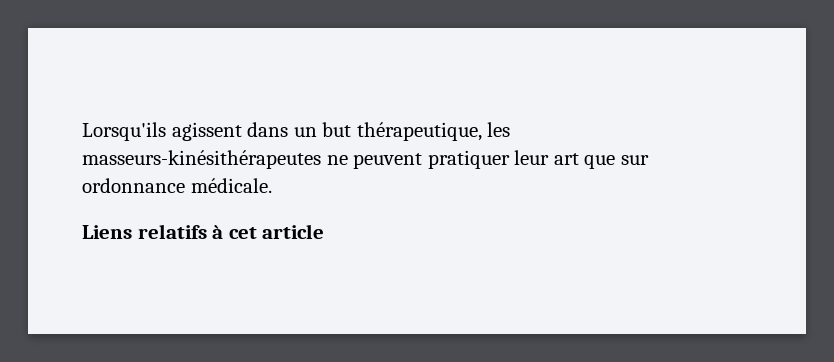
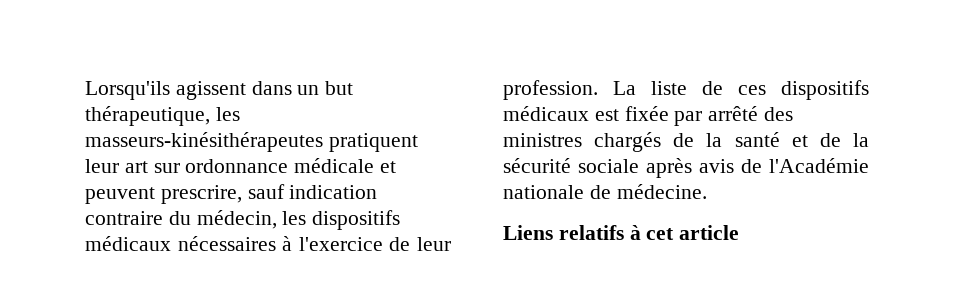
- Lorsqu'ils agissent dans un but thérapeutique, les masseurs-kinésithérapeutes ne peuvent pratiquer leur art que sur ordonnance médicale.
+ Lorsqu'ils agissent dans un but thérapeutique, les masseurs-kinésithérapeutes pratiquent leur art sur ordonnance médicale et peuvent prescrire, sauf indication contraire du médecin, les dispositifs médicaux nécessaires à l'exercice de leur profession. La liste de ces dispositifs médicaux est fixée par arrêté des ministres chargés de la santé et de la sécurité sociale après avis de l'Académie nationale de médecine.

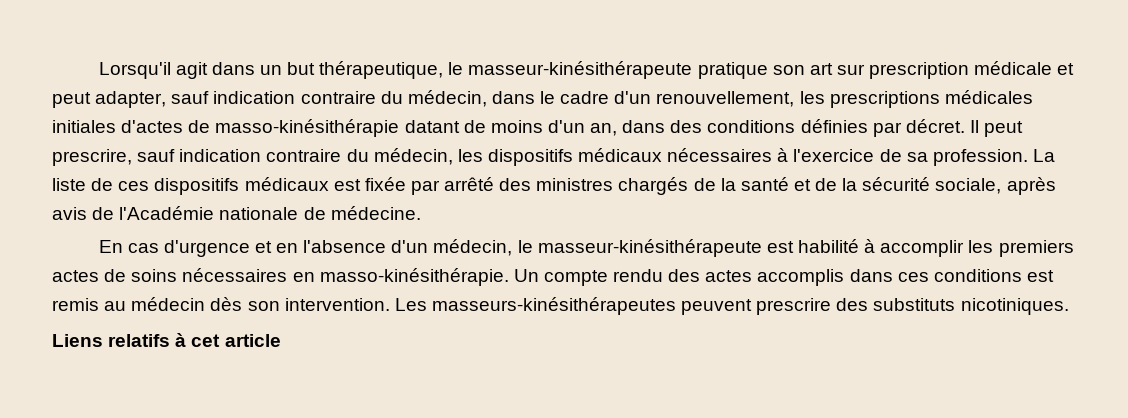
- Lorsqu'ils agissent dans un but thérapeutique, les masseurs-kinésithérapeutes pratiquent leur art sur ordonnance médicale et peuvent prescrire, sauf indication contraire du médecin, les dispositifs médicaux nécessaires à l'exercice de leur profession.
+ Lorsqu'il agit dans un but thérapeutique, le masseur-kinésithérapeute pratique son art sur prescription médicale et peut adapter, sauf indication contraire du médecin, dans le cadre d'un renouvellement, les prescriptions médicales initiales d'actes de masso-kinésithérapie datant de moins d'un an, dans des conditions définies par décret. Il peut prescrire, sauf indication contraire du médecin, les dispositifs médicaux nécessaires à l'exercice de sa profession.
- La liste de ces dispositifs médicaux est fixée par arrêté des ministres chargés de la santé et de la sécurité sociale après avis de l'Académie nationale de médecine.
+ La liste de ces dispositifs médicaux est fixée par arrêté des ministres chargés de la santé et de la sécurité sociale, après avis de l'Académie nationale de médecine.
+ En cas d'urgence et en l'absence d'un médecin, le masseur-kinésithérapeute est habilité à accomplir les premiers actes de soins nécessaires en masso-kinésithérapie. Un compte rendu des actes accomplis dans ces conditions est remis au médecin dès son intervention. Les masseurs-kinésithérapeutes peuvent prescrire des substituts nicotiniques.

